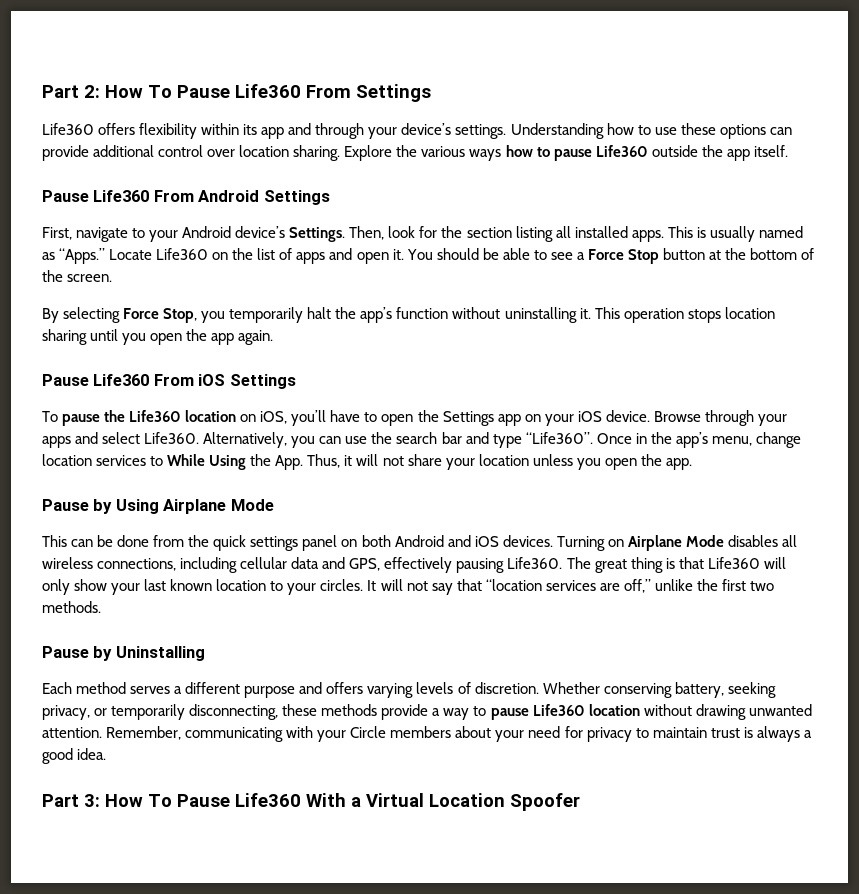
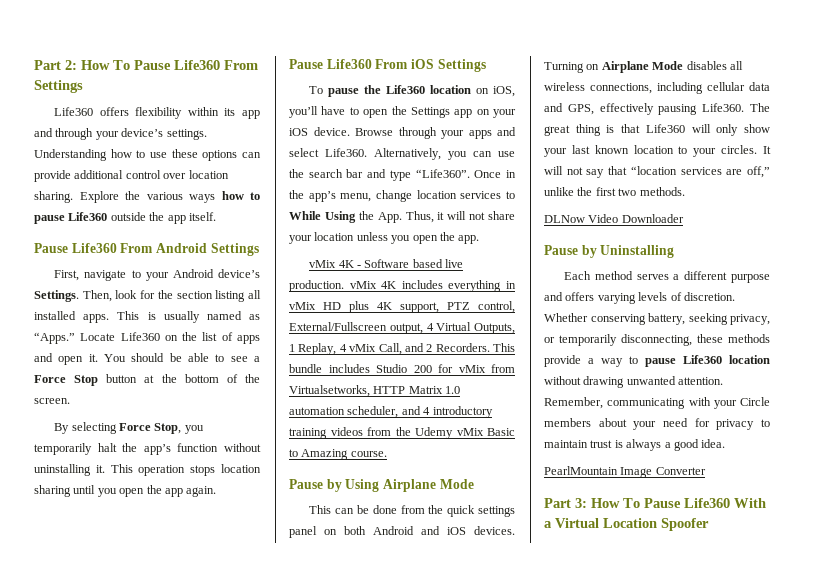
+ vMix 4K - Software based live production. vMix 4K includes everything in vMix HD plus 4K support, PTZ control, External/Fullscreen output, 4 Virtual Outputs, 1 Replay, 4 vMix Call, and 2 Recorders. This bundle includes Studio 200 for vMix from Virtualsetworks, HTTP Matrix 1.0 automation scheduler, and 4 introductory training videos from the Udemy vMix Basic to Amazing course.
+ DLNow Video Downloader
+ PearlMountain Image Converter

